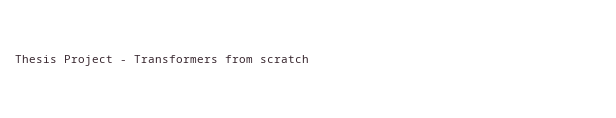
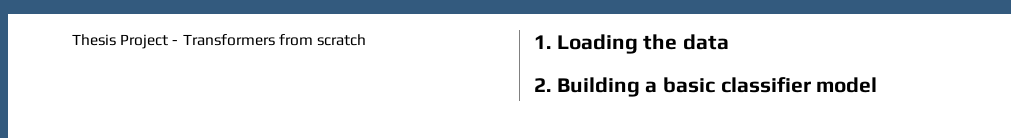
+ 1. Loading the data
+ 2. Building a basic classifier model

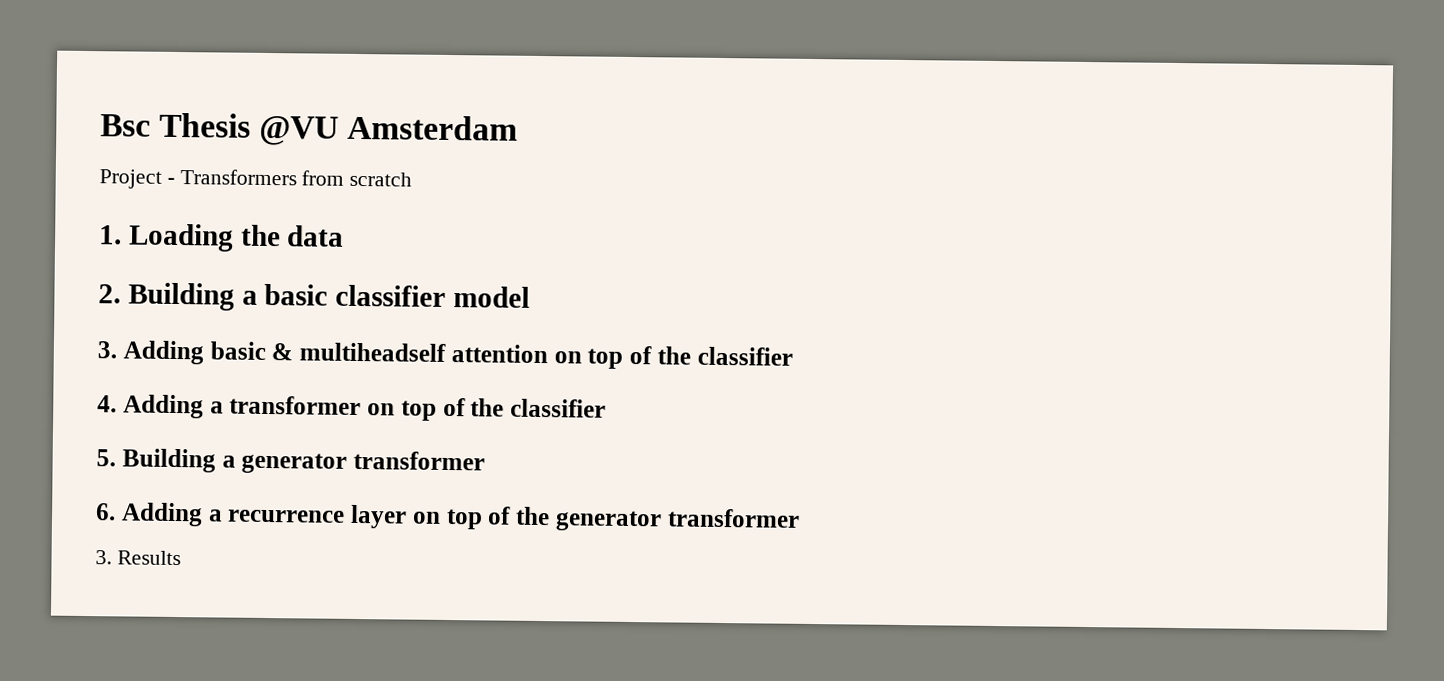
- Thesis Project - Transformers from scratch
+ Bsc Thesis @VU Amsterdam
+ Project - Transformers from scratch
+ 3. Adding basic & multiheadself attention on top of the classifier
+ 4. Adding a transformer on top of the classifier
+ 5. Building a generator transformer
+ 6. Adding a recurrence layer on top of the generator transformer
+ 3. Results

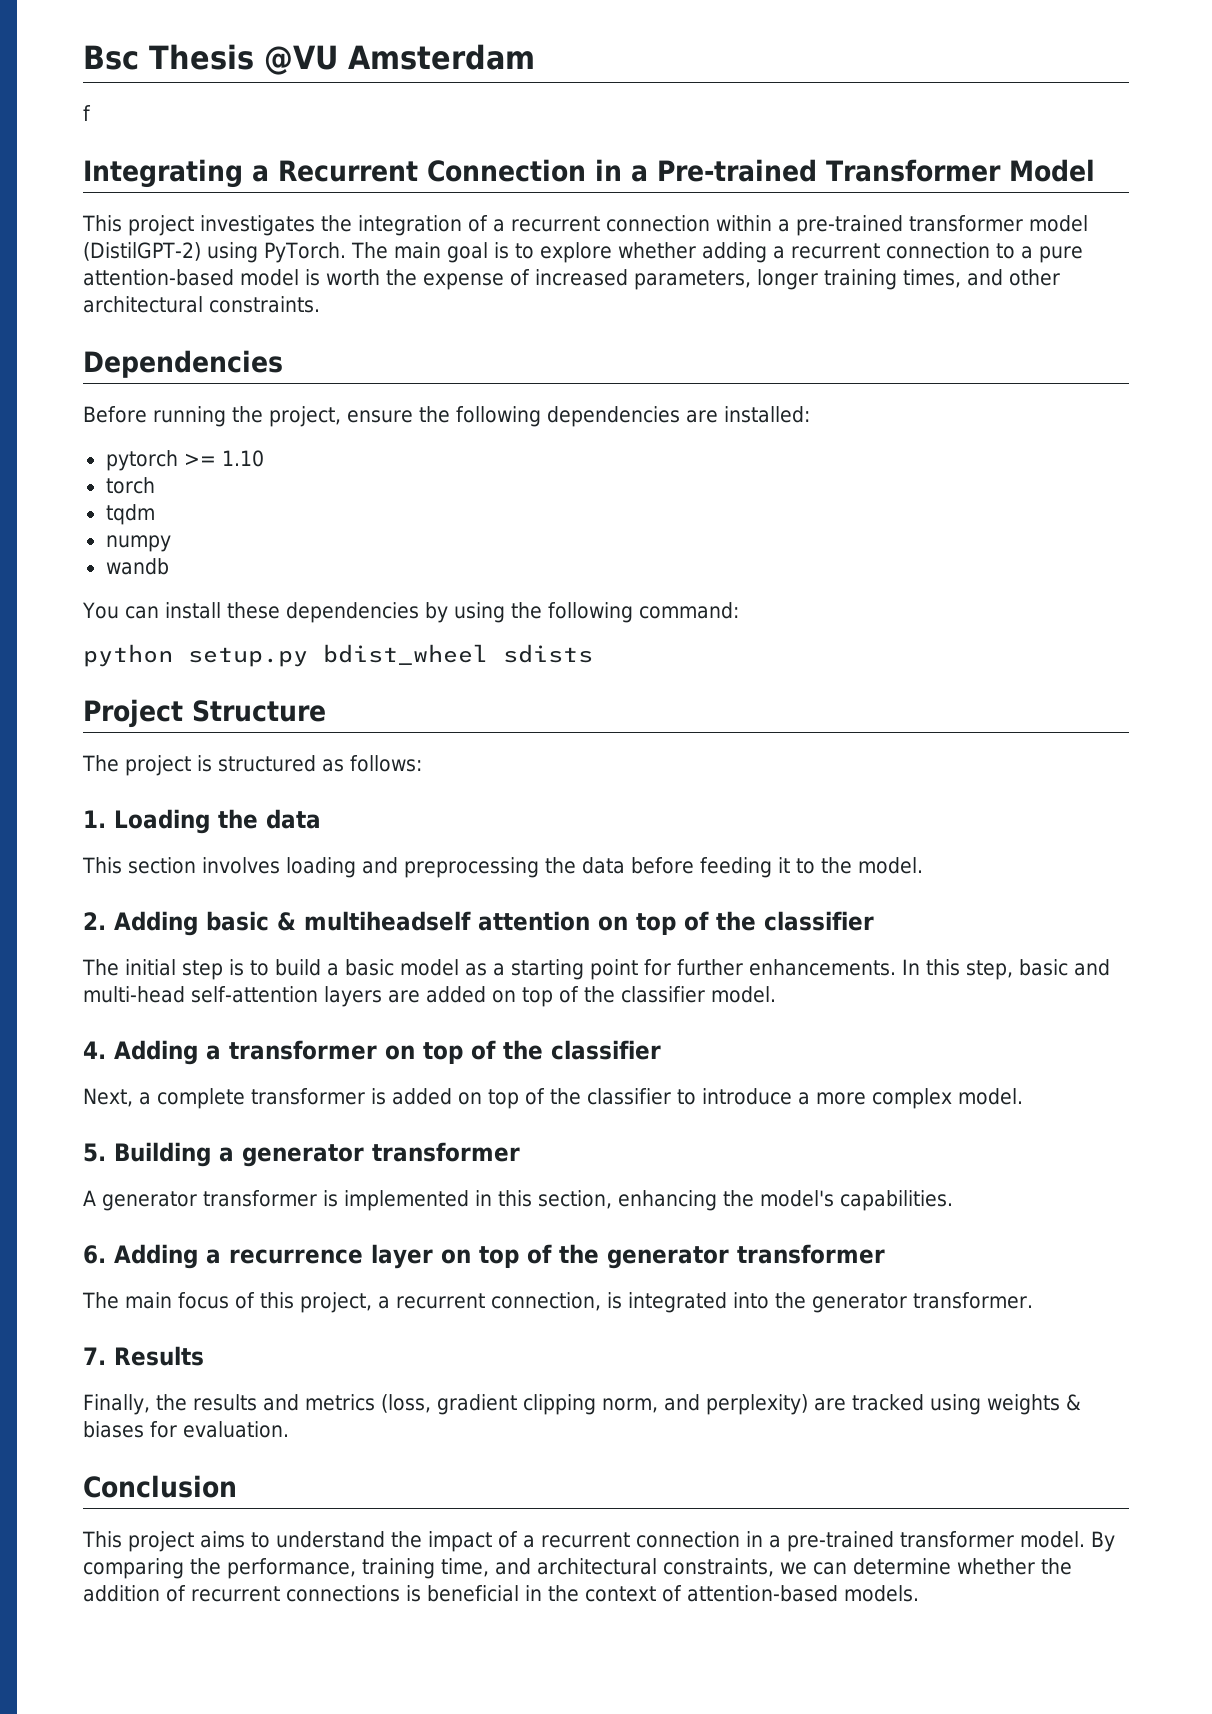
- Project - Transformers from scratch
+ f
+ Integrating a Recurrent Connection in a Pre-trained Transformer Model
+ This project investigates the integration of a recurrent connection within a pre-trained transformer model (DistilGPT-2) using PyTorch. The main goal is to explore whether adding a recurrent connection to a pure attention-based model is worth the expense of increased parameters, longer training times, and other architectural constraints.
+ Dependencies
+ Before running the project, ensure the following dependencies are installed:
+ pytorch >= 1.10
+ torch
+ tqdm
+ numpy
+ wandb
+ You can install these dependencies by using the following command:
+ python setup.py bdist_wheel sdists
+ Project Structure
+ The project is structured as follows:
  1. Loading the data
- 2. Building a basic classifier model
- 3. Adding basic & multiheadself attention on top of the classifier
+ This section involves loading and preprocessing the data before feeding it to the model.
+ 2. Adding basic & multiheadself attention on top of the classifier
+ The initial step is to build a basic model as a starting point for further enhancements. In this step, basic and multi-head self-attention layers are added on top of the classifier model.
+ Next, a complete transformer is added on top of the classifier to introduce a more complex model.
+ A generator transformer is implemented in this section, enhancing the model's capabilities.
- 3. Results
+ The main focus of this project, a recurrent connection, is integrated into the generator transformer.
+ 7. Results
+ Finally, the results and metrics (loss, gradient clipping norm, and perplexity) are tracked using weights & biases for evaluation.
+ Conclusion
+ This project aims to understand the impact of a recurrent connection in a pre-trained transformer model. By comparing the performance, training time, and architectural constraints, we can determine whether the addition of recurrent connections is beneficial in the context of attention-based models.

